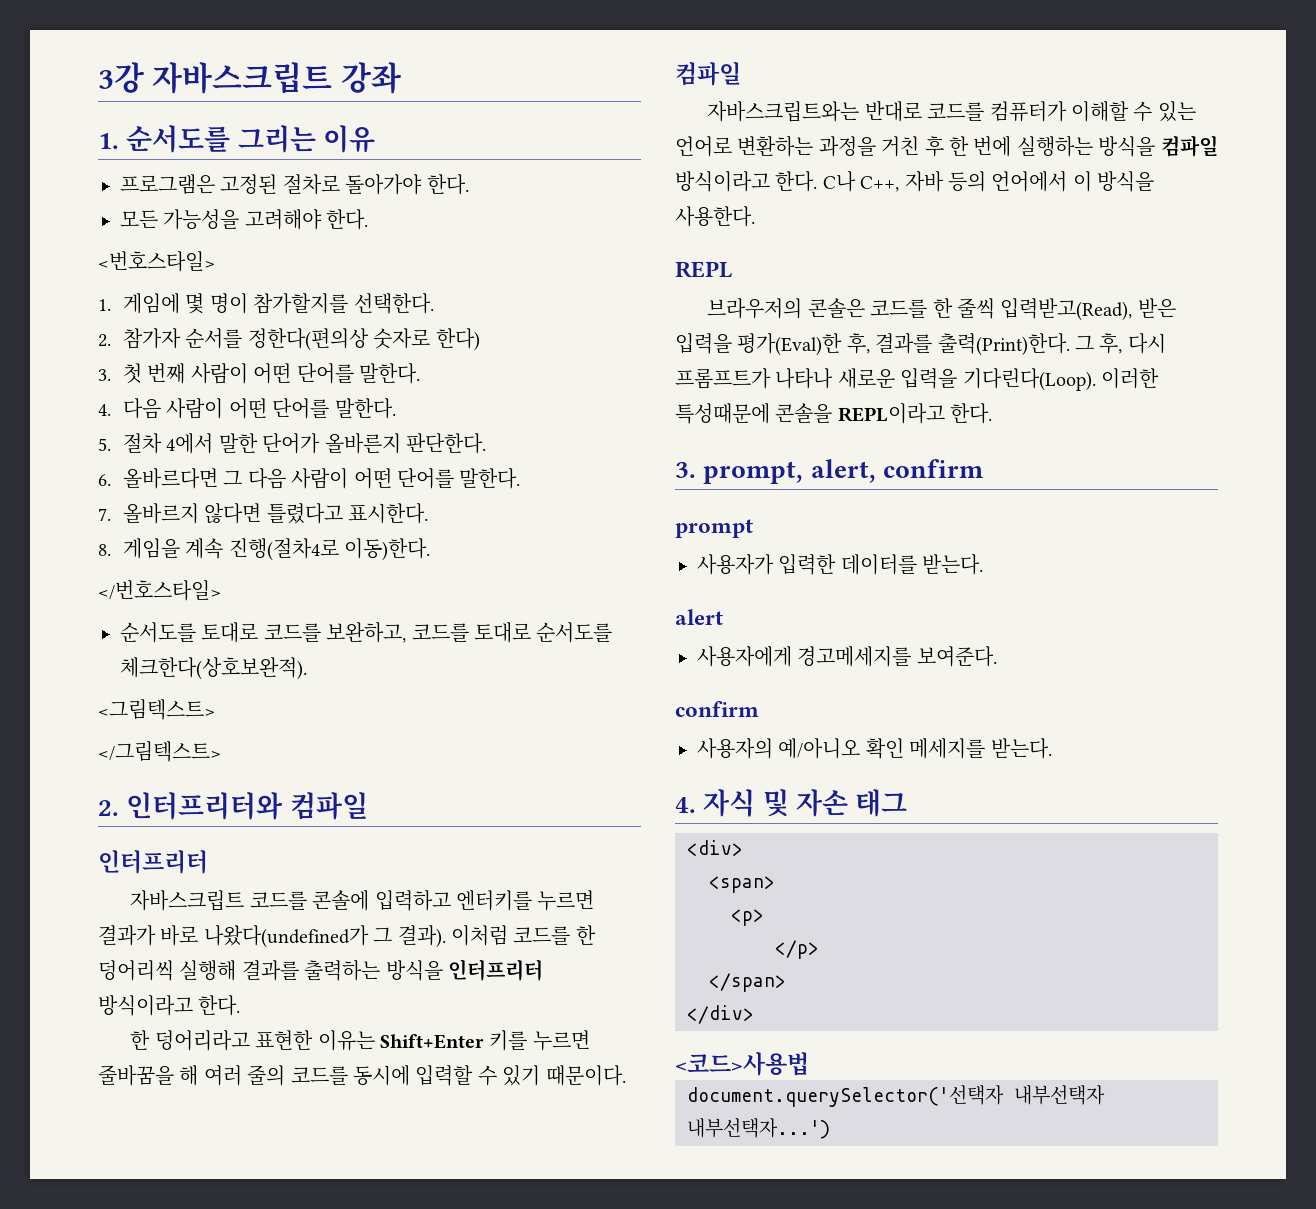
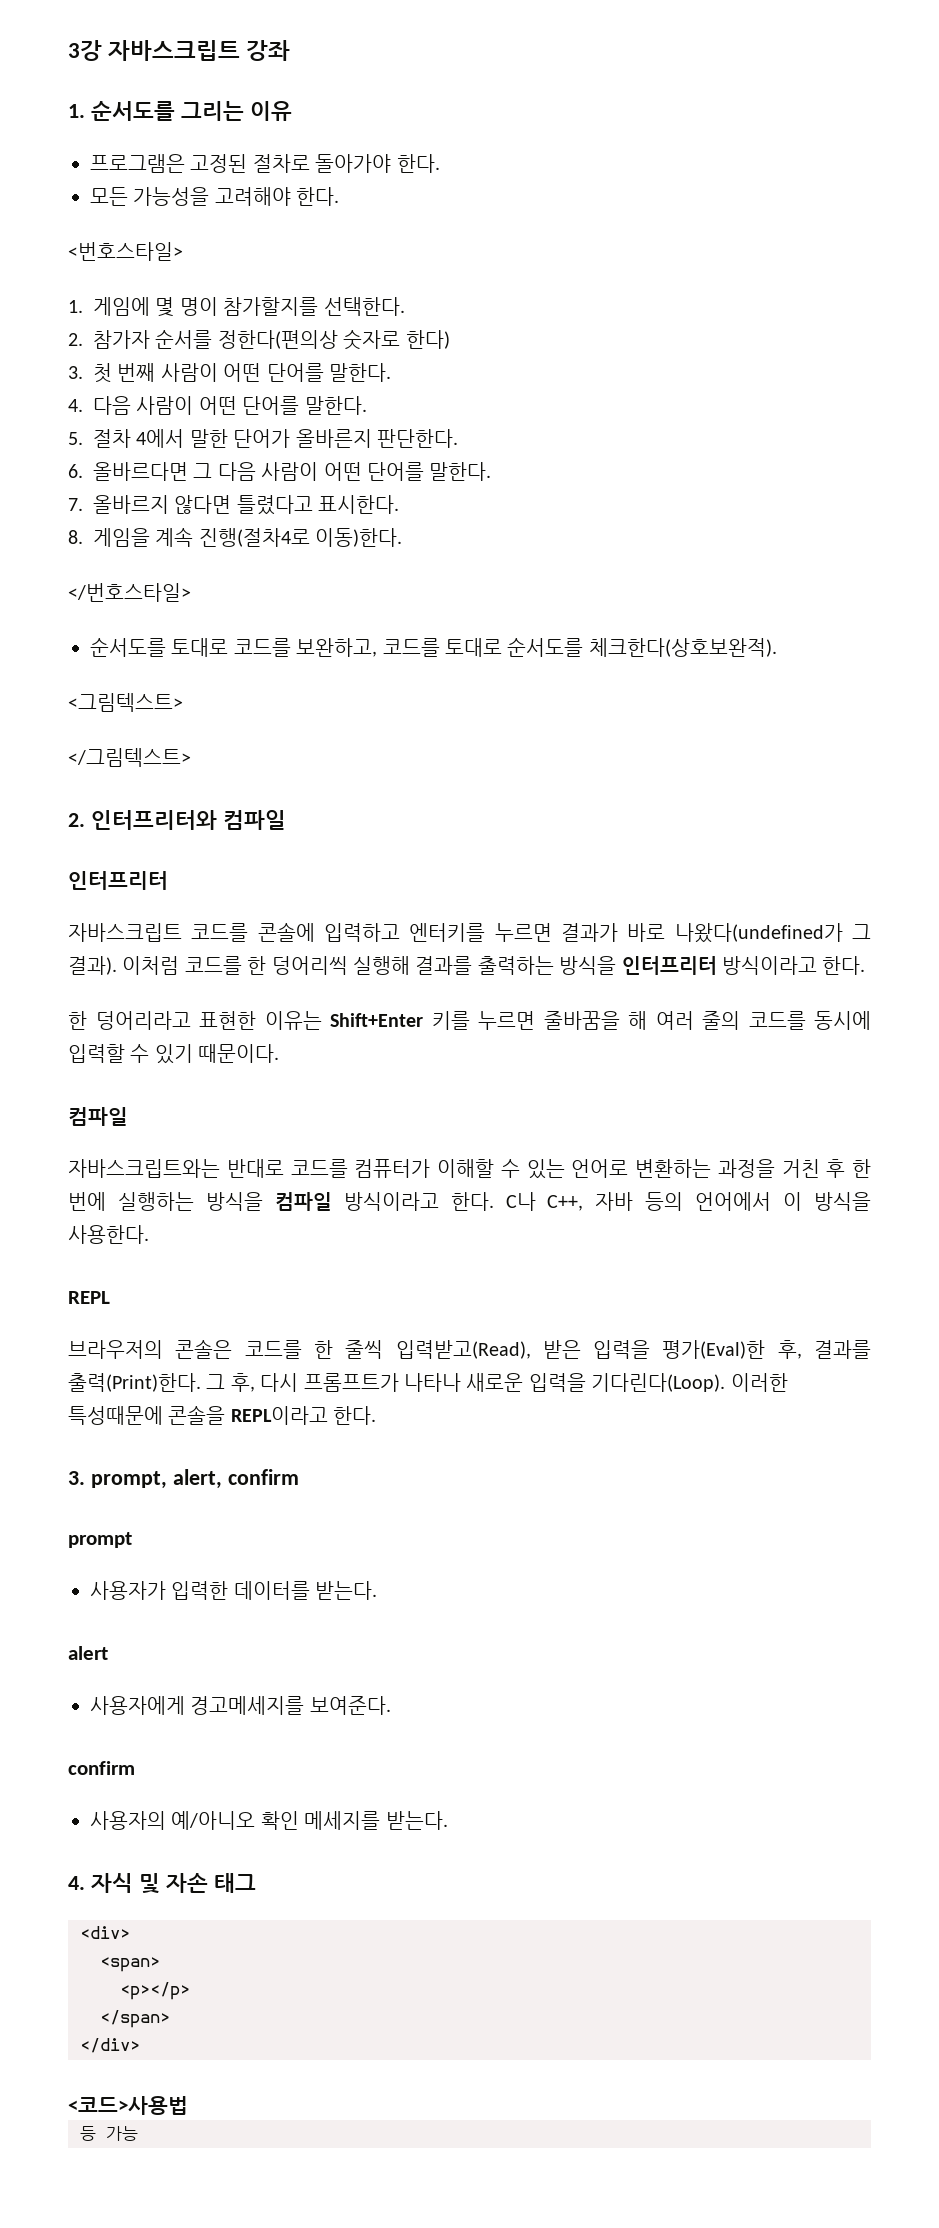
- <p>
- </p>
+ <p></p>
- document.querySelector('선택자 내부선택자 내부선택자...')
+ 등 가능

